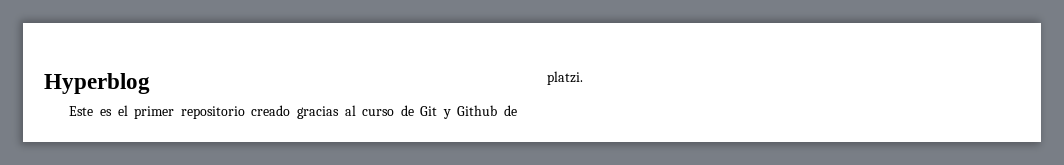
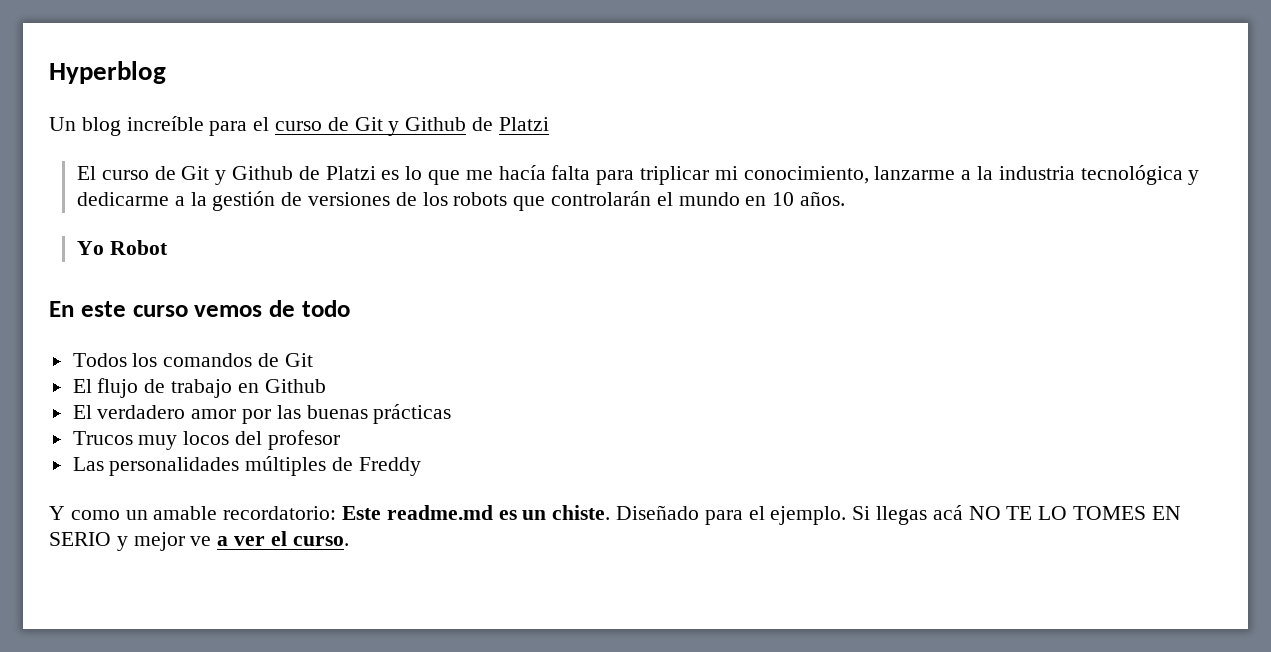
- Este es el primer repositorio creado gracias al curso de Git y Github de platzi.
+ Un blog increíble para el curso de Git y Github de Platzi
+ El curso de Git y Github de Platzi es lo que me hacía falta para triplicar mi conocimiento, lanzarme a la industria tecnológica y dedicarme a la gestión de versiones de los robots que controlarán el mundo en 10 años.
+ Yo Robot
+ En este curso vemos de todo
+ Todos los comandos de Git
+ El flujo de trabajo en Github
+ El verdadero amor por las buenas prácticas
+ Trucos muy locos del profesor
+ Las personalidades múltiples de Freddy
+ Y como un amable recordatorio: Este readme.md es un chiste. Diseñado para el ejemplo. Si llegas acá NO TE LO TOMES EN SERIO y mejor ve a ver el curso.

